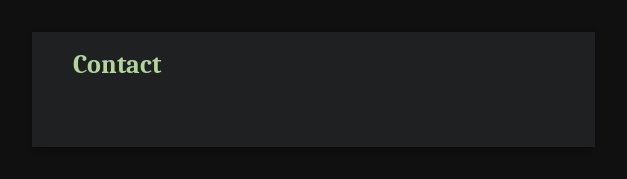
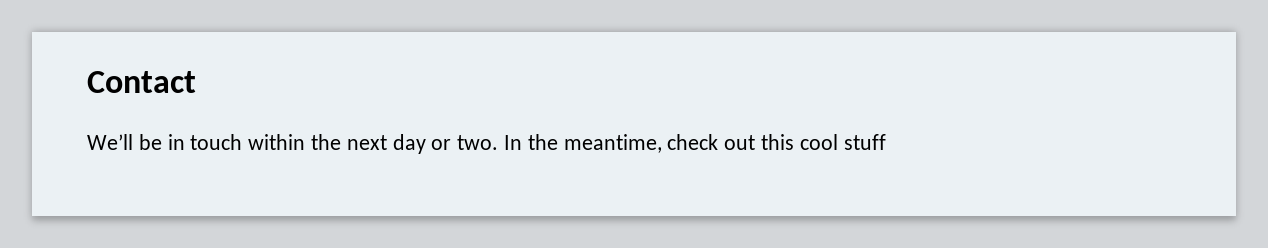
+ We’ll be in touch within the next day or two. In the meantime, check out this cool stuff

